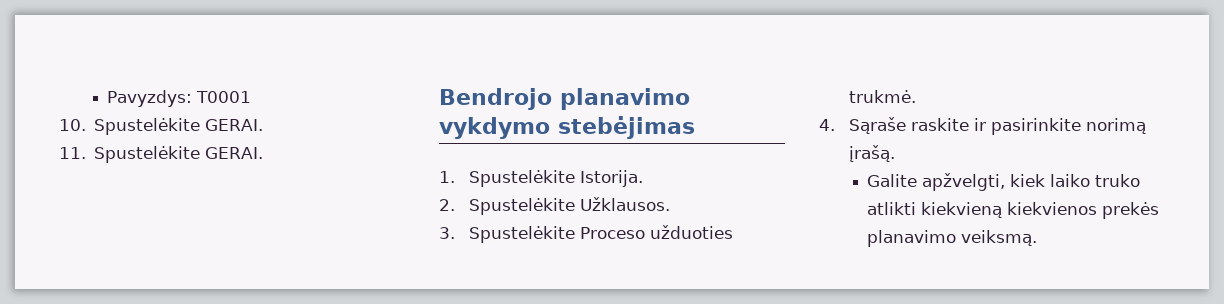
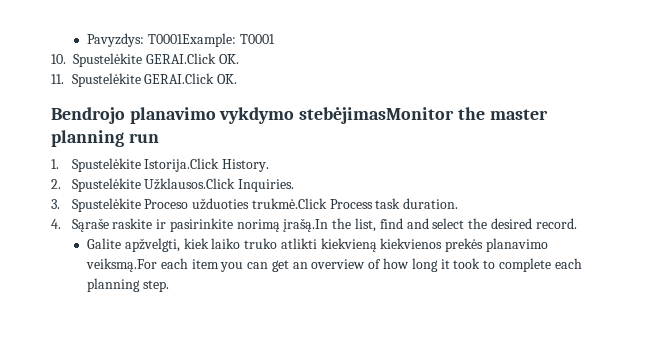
- Pavyzdys: T0001
+ Pavyzdys: T0001Example: T0001
- 10. Spustelėkite GERAI.
+ 10. Spustelėkite GERAI.Click OK.
- 11. Spustelėkite GERAI.
+ 11. Spustelėkite GERAI.Click OK.
- Bendrojo planavimo vykdymo stebėjimas
+ Bendrojo planavimo vykdymo stebėjimasMonitor the master planning run
- 1. Spustelėkite Istorija.
+ 1. Spustelėkite Istorija.Click History.
- 2. Spustelėkite Užklausos.
+ 2. Spustelėkite Užklausos.Click Inquiries.
- 3. Spustelėkite Proceso užduoties trukmė.
+ 3. Spustelėkite Proceso užduoties trukmė.Click Process task duration.
- 4. Sąraše raskite ir pasirinkite norimą įrašą.
+ 4. Sąraše raskite ir pasirinkite norimą įrašą.In the list, find and select the desired record.
- Galite apžvelgti, kiek laiko truko atlikti kiekvieną kiekvienos prekės planavimo veiksmą.
+ Galite apžvelgti, kiek laiko truko atlikti kiekvieną kiekvienos prekės planavimo veiksmą.For each item you can get an overview of how long it took to complete each planning step.

